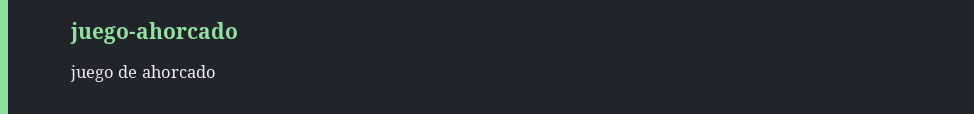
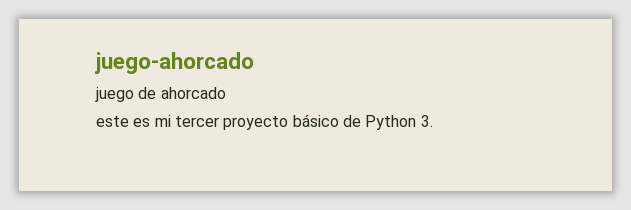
+ este es mi tercer proyecto básico de Python 3.

